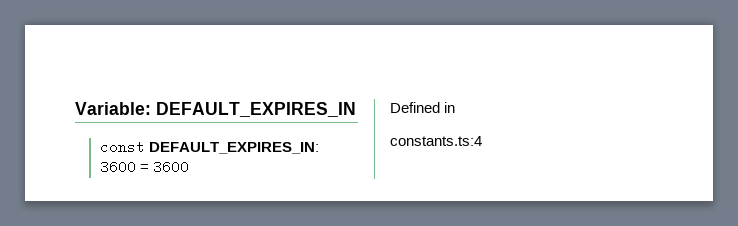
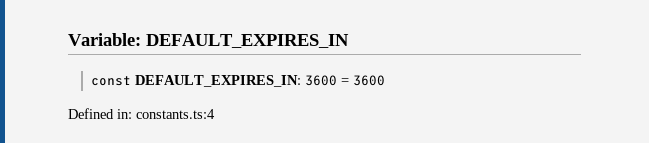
- Defined in
- constants.ts:4
+ Defined in: constants.ts:4

